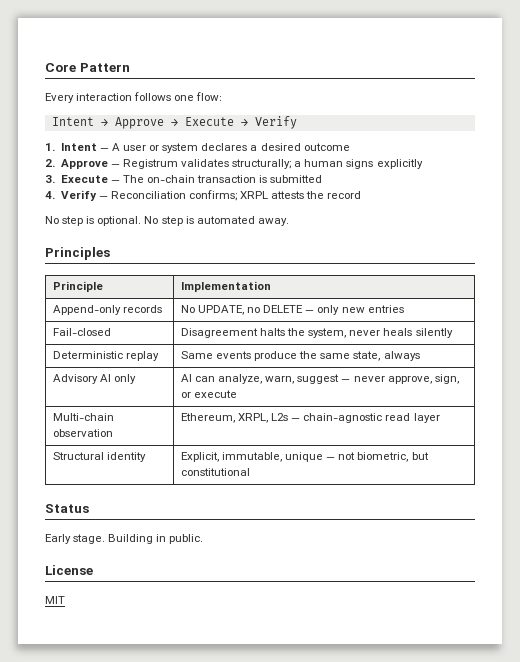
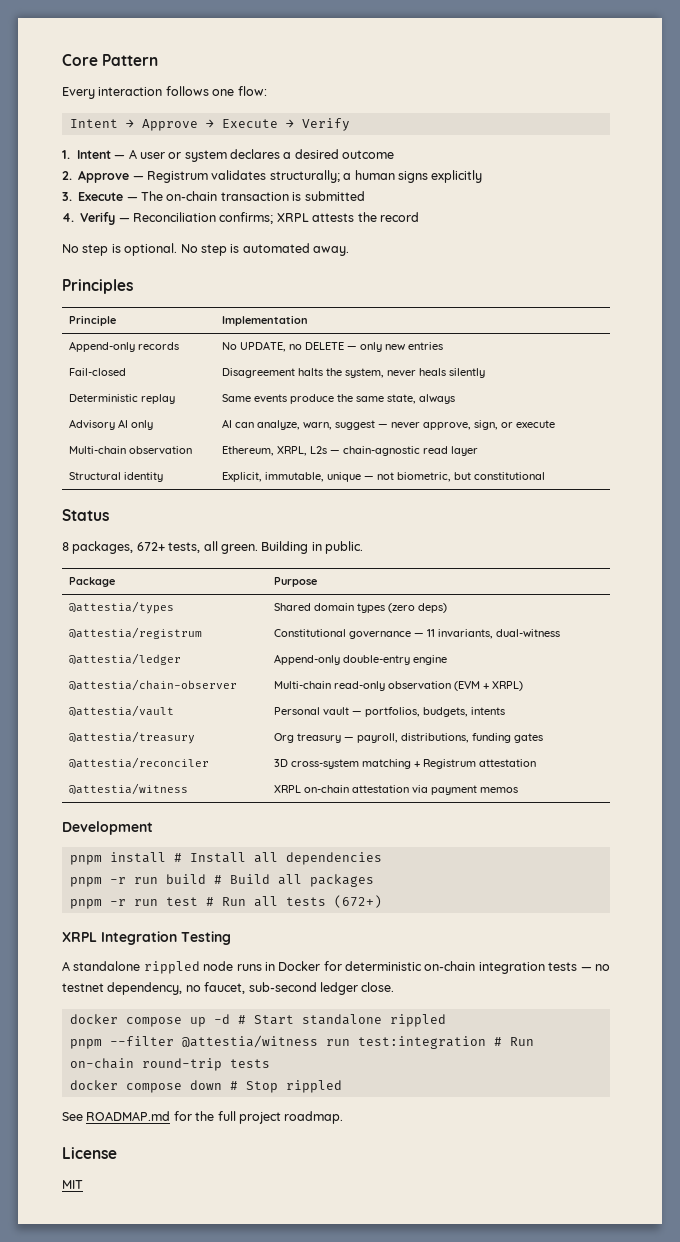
- Early stage. Building in public.
+ 8 packages, 672+ tests, all green. Building in public.
+ Package | Purpose
+ @attestia/types | Shared domain types (zero deps)
+ @attestia/registrum | Constitutional governance — 11 invariants, dual-witness
+ @attestia/ledger | Append-only double-entry engine
+ @attestia/chain-observer | Multi-chain read-only observation (EVM + XRPL)
+ @attestia/vault | Personal vault — portfolios, budgets, intents
+ @attestia/treasury | Org treasury — payroll, distributions, funding gates
+ @attestia/reconciler | 3D cross-system matching + Registrum attestation
+ @attestia/witness | XRPL on-chain attestation via payment memos
+ Development
+ pnpm install # Install all dependencies
+ pnpm -r run build # Build all packages
+ pnpm -r run test # Run all tests (672+)
+ XRPL Integration Testing
+ A standalone rippled node runs in Docker for deterministic on-chain integration tests — no testnet dependency, no faucet, sub-second ledger close.
+ docker compose up -d # Start standalone rippled
+ pnpm --filter @attestia/witness run test:integration # Run on-chain round-trip tests
+ docker compose down # Stop rippled
+ See ROADMAP.md for the full project roadmap.

